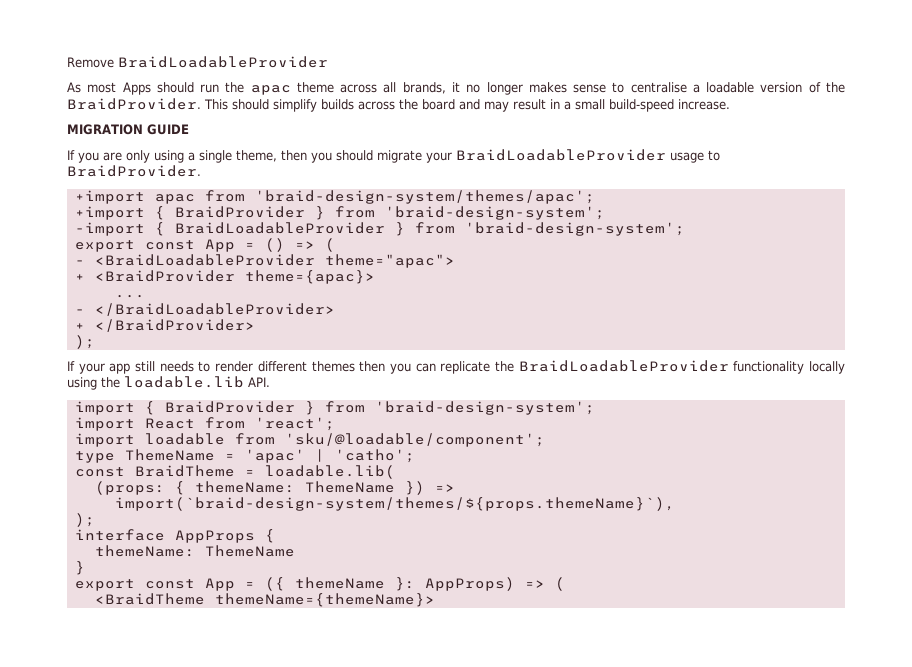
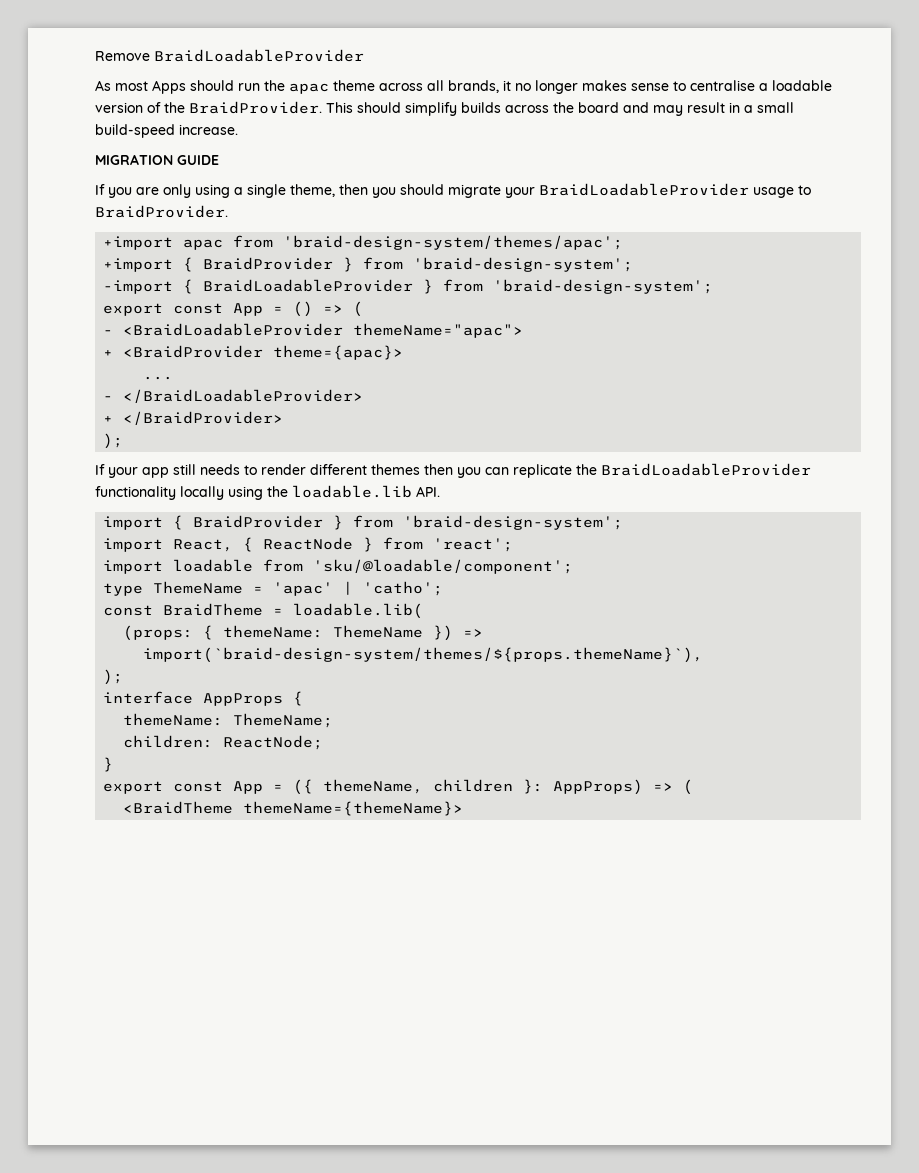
- - <BraidLoadableProvider theme="apac">
+ - <BraidLoadableProvider themeName="apac">
- import React from 'react';
+ import React, { ReactNode } from 'react';
  interface AppProps {
- themeName: ThemeName
+ themeName: ThemeName;
+ children: ReactNode;
- export const App = ({ themeName }: AppProps) => (
+ export const App = ({ themeName, children }: AppProps) => (

